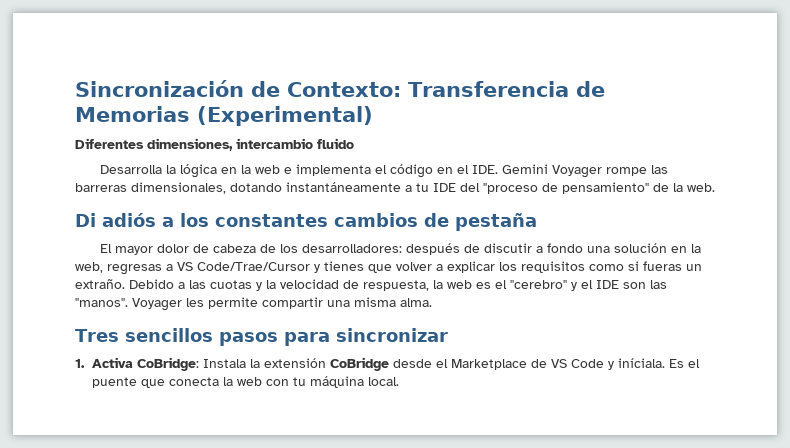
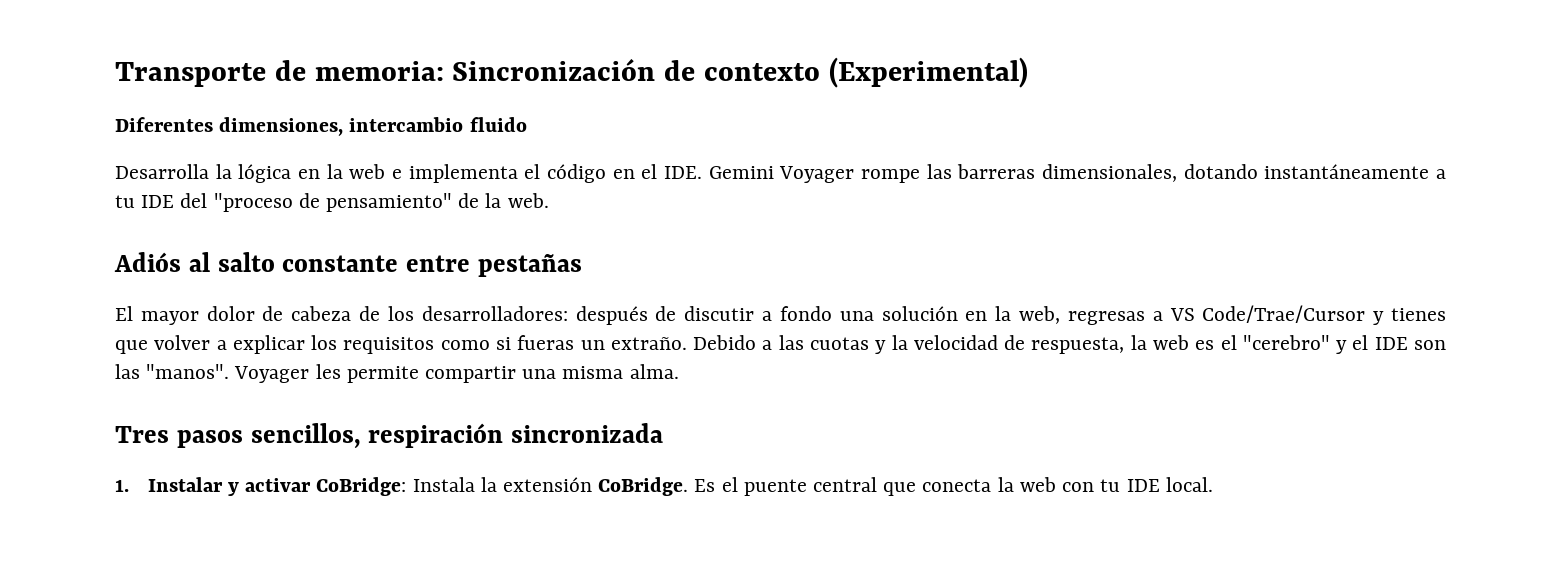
- Sincronización de Contexto: Transferencia de Memorias (Experimental)
+ Transporte de memoria: Sincronización de contexto (Experimental)
- Di adiós a los constantes cambios de pestaña
+ Adiós al salto constante entre pestañas
- Tres sencillos pasos para sincronizar
- 1. Activa CoBridge: Instala la extensión CoBridge desde el Marketplace de VS Code y iníciala.
+ Tres pasos sencillos, respiración sincronizada
+ 1. Instalar y activar CoBridge: Instala la extensión CoBridge.
- Es el puente que conecta la web con tu máquina local.
+ Es el puente central que conecta la web con tu IDE local.

